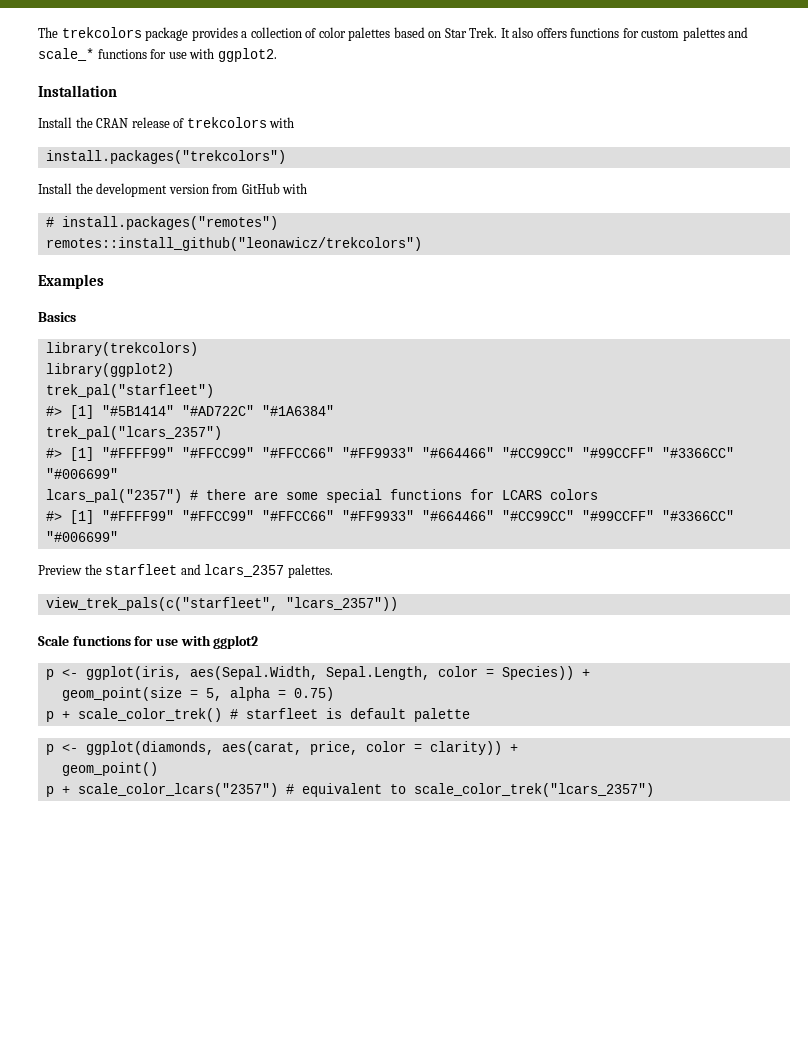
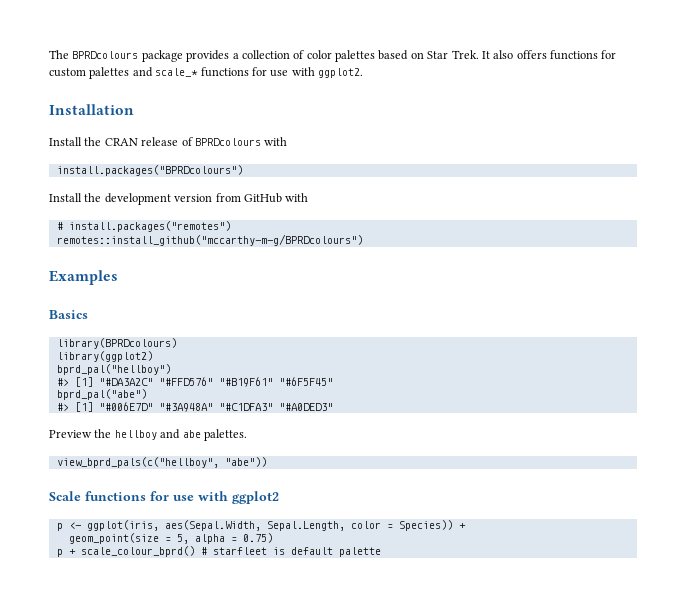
- The trekcolors package provides a collection of color palettes based on Star Trek.
+ The BPRDcolours package provides a collection of color palettes based on Star Trek.
- Install the CRAN release of trekcolors with
- install.packages("trekcolors")
+ Install the CRAN release of BPRDcolours with
+ install.packages("BPRDcolours")
- remotes::install_github("leonawicz/trekcolors")
+ remotes::install_github("mccarthy-m-g/BPRDcolours")
- library(trekcolors)
+ library(BPRDcolours)
- trek_pal("starfleet")
- #> [1] "#5B1414" "#AD722C" "#1A6384"
- trek_pal("lcars_2357")
- #> [1] "#FFFF99" "#FFCC99" "#FFCC66" "#FF9933" "#664466" "#CC99CC" "#99CCFF" "#3366CC" "#006699"
- lcars_pal("2357") # there are some special functions for LCARS colors
- #> [1] "#FFFF99" "#FFCC99" "#FFCC66" "#FF9933" "#664466" "#CC99CC" "#99CCFF" "#3366CC" "#006699"
+ bprd_pal("hellboy")
+ #> [1] "#DA3A2C" "#FFD576" "#B19F61" "#6F5F45"
+ bprd_pal("abe")
+ #> [1] "#006E7D" "#3A948A" "#C1DFA3" "#A0DED3"
- Preview the starfleet and lcars_2357 palettes.
+ Preview the hellboy and abe palettes.
- view_trek_pals(c("starfleet", "lcars_2357"))
+ view_bprd_pals(c("hellboy", "abe"))
- p + scale_color_trek() # starfleet is default palette
+ p + scale_colour_bprd() # starfleet is default palette
- p <- ggplot(diamonds, aes(carat, price, color = clarity)) +
- geom_point()
- p + scale_color_lcars("2357") # equivalent to scale_color_trek("lcars_2357")

